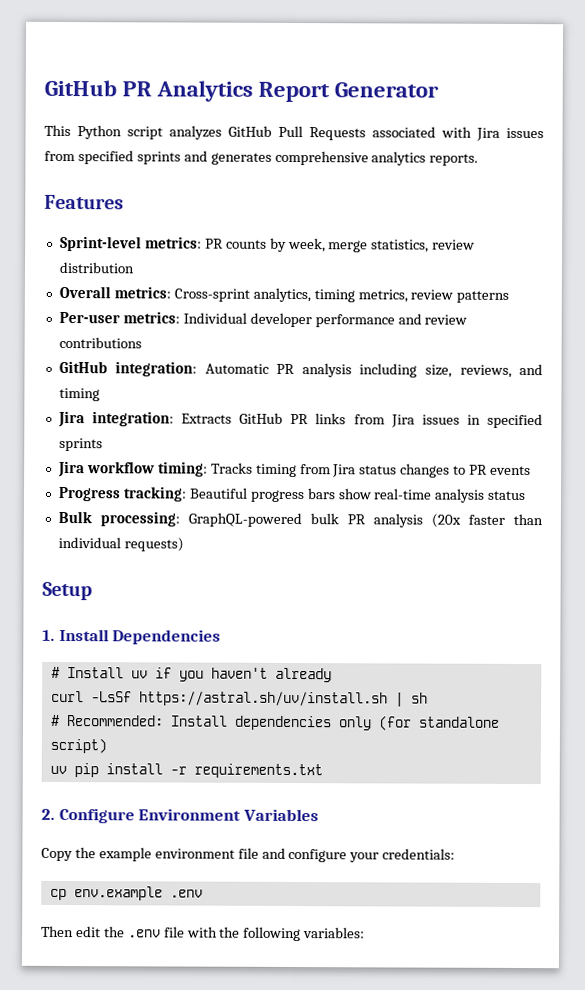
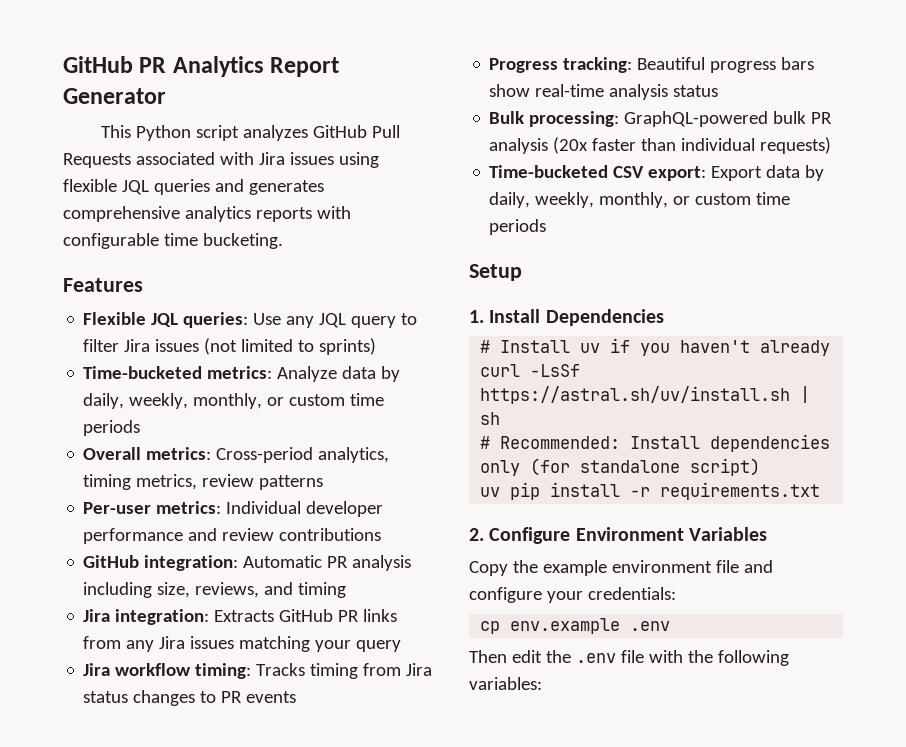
- This Python script analyzes GitHub Pull Requests associated with Jira issues from specified sprints and generates comprehensive analytics reports.
+ This Python script analyzes GitHub Pull Requests associated with Jira issues using flexible JQL queries and generates comprehensive analytics reports with configurable time bucketing.
  Features
- Sprint-level metrics: PR counts by week, merge statistics, review distribution
+ Flexible JQL queries: Use any JQL query to filter Jira issues (not limited to sprints)
+ Time-bucketed metrics: Analyze data by daily, weekly, monthly, or custom time periods
- Overall metrics: Cross-sprint analytics, timing metrics, review patterns
+ Overall metrics: Cross-period analytics, timing metrics, review patterns
- Jira integration: Extracts GitHub PR links from Jira issues in specified sprints
+ Jira integration: Extracts GitHub PR links from any Jira issues matching your query
+ Time-bucketed CSV export: Export data by daily, weekly, monthly, or custom time periods

